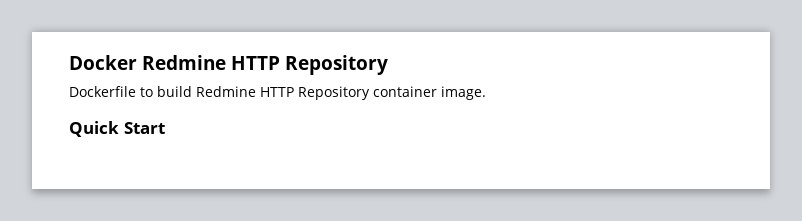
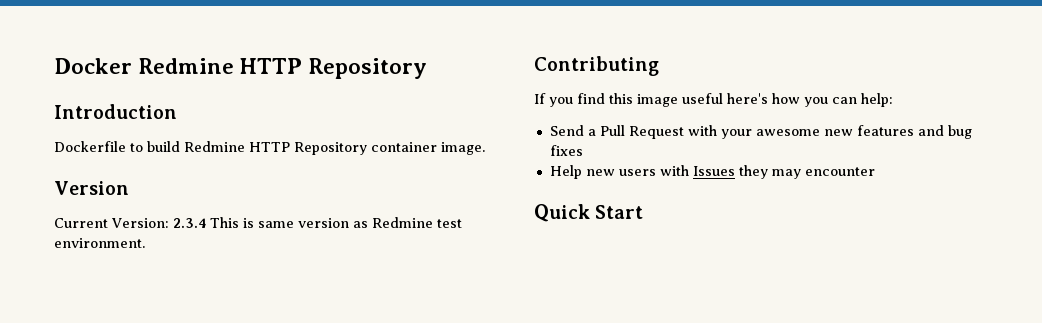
+ Introduction
+ Version
+ Current Version: 2.3.4 This is same version as Redmine test environment.
+ Contributing
+ If you find this image useful here's how you can help:
+ Send a Pull Request with your awesome new features and bug fixes
+ Help new users with Issues they may encounter

